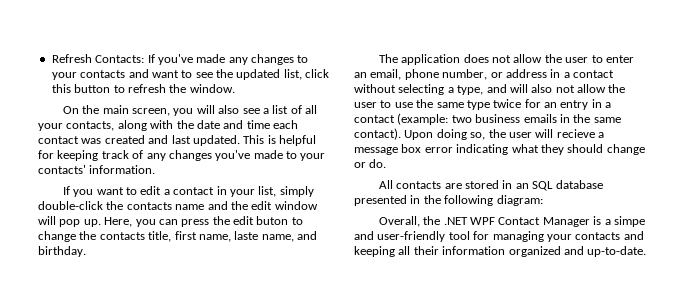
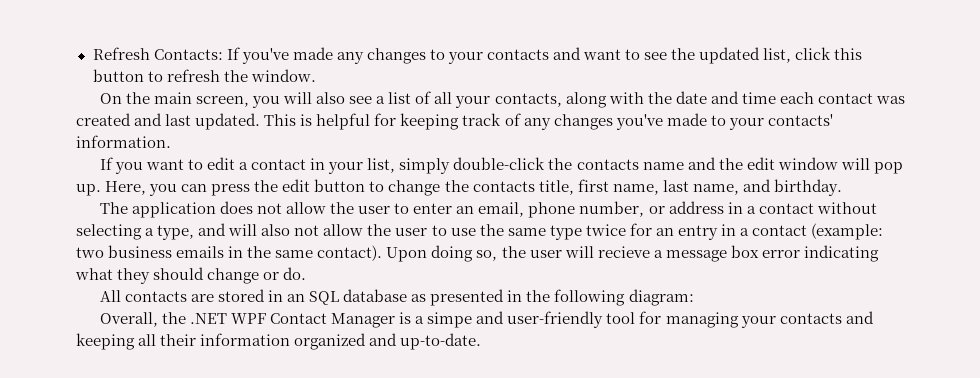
- Here, you can press the edit buton to change the contacts title, first name, laste name, and birthday.
+ Here, you can press the edit button to change the contacts title, first name, last name, and birthday.
- All contacts are stored in an SQL database presented in the following diagram:
+ All contacts are stored in an SQL database as presented in the following diagram:

